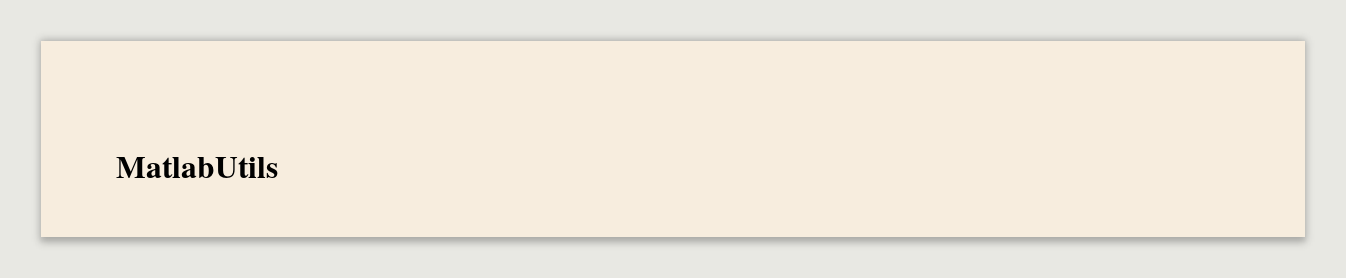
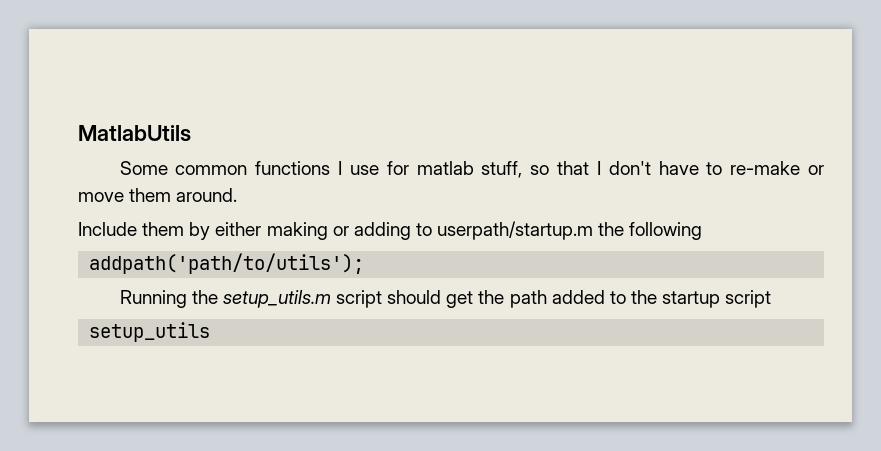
+ Some common functions I use for matlab stuff, so that I don't have to re-make or move them around.
+ Include them by either making or adding to userpath/startup.m the following
+ addpath('path/to/utils');
+ Running the setup_utils.m script should get the path added to the startup script
+ setup_utils

